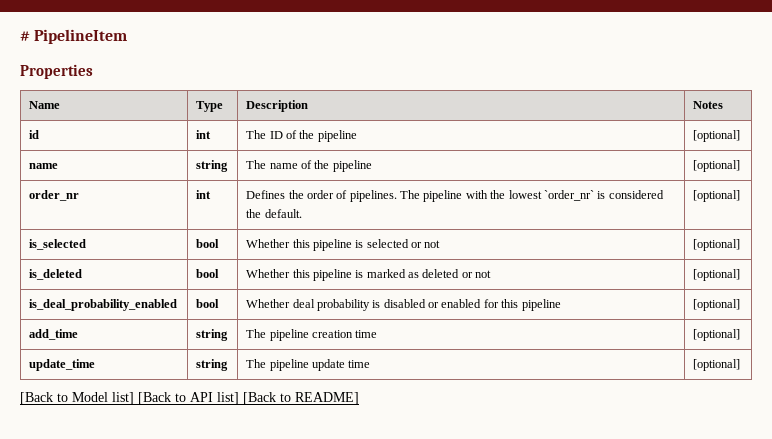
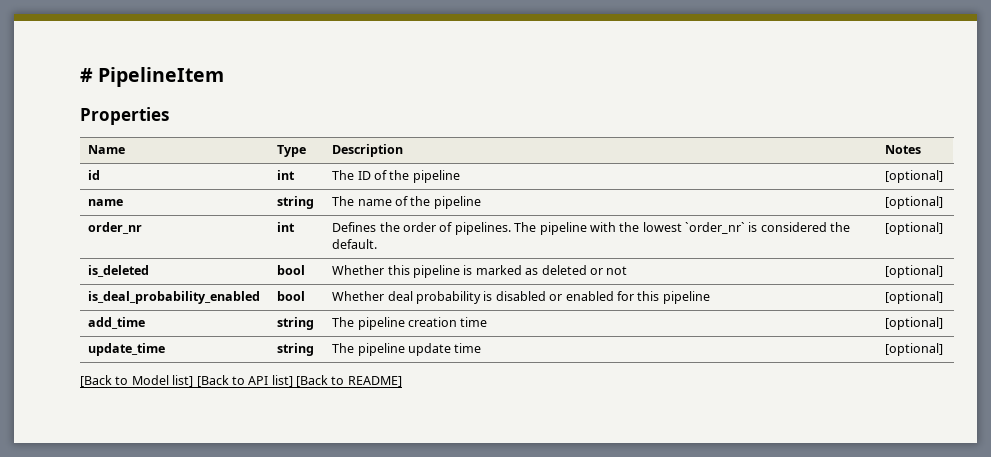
- is_selected | bool | Whether this pipeline is selected or not | [optional]

